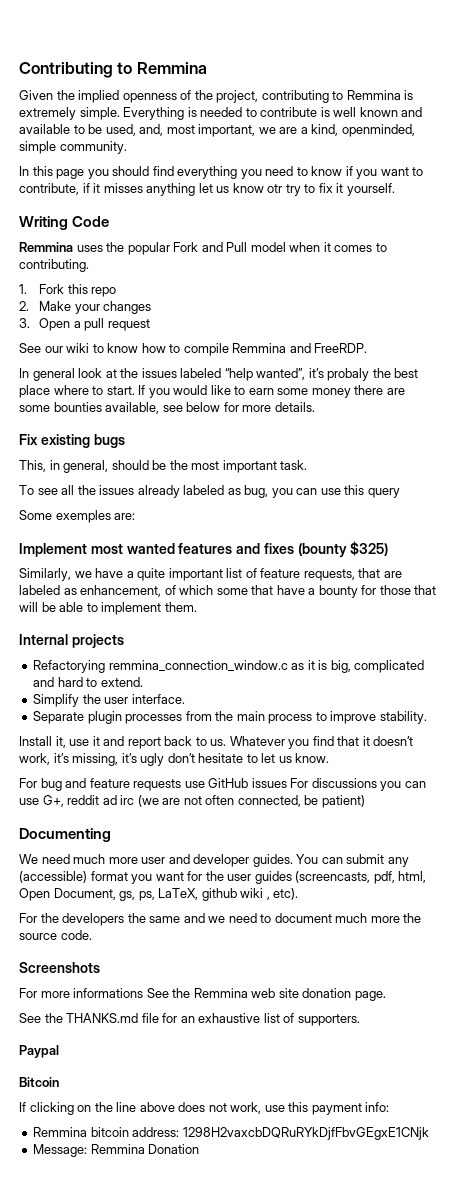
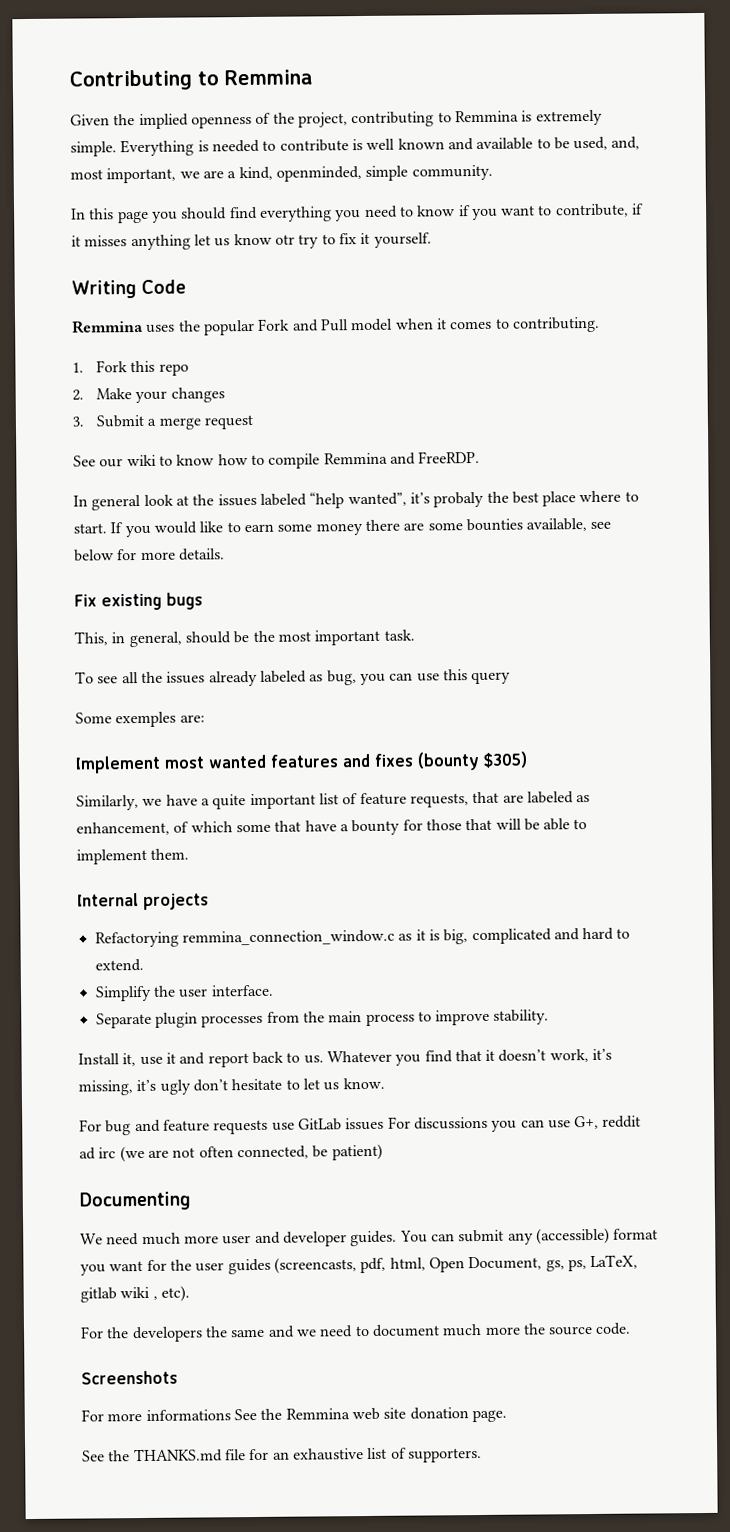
- 3. Open a pull request
+ 3. Submit a merge request
- Implement most wanted features and fixes (bounty $325)
+ Implement most wanted features and fixes (bounty $305)
- For bug and feature requests use GitHub issues For discussions you can use G+, reddit ad irc (we are not often connected, be patient)
+ For bug and feature requests use GitLab issues For discussions you can use G+, reddit ad irc (we are not often connected, be patient)
- You can submit any (accessible) format you want for the user guides (screencasts, pdf, html, Open Document, gs, ps, LaTeX, github wiki , etc).
+ You can submit any (accessible) format you want for the user guides (screencasts, pdf, html, Open Document, gs, ps, LaTeX, gitlab wiki , etc).
- Paypal
- Bitcoin
- If clicking on the line above does not work, use this payment info:
- Remmina bitcoin address: 1298H2vaxcbDQRuRYkDjfFbvGEgxE1CNjk
- Message: Remmina Donation

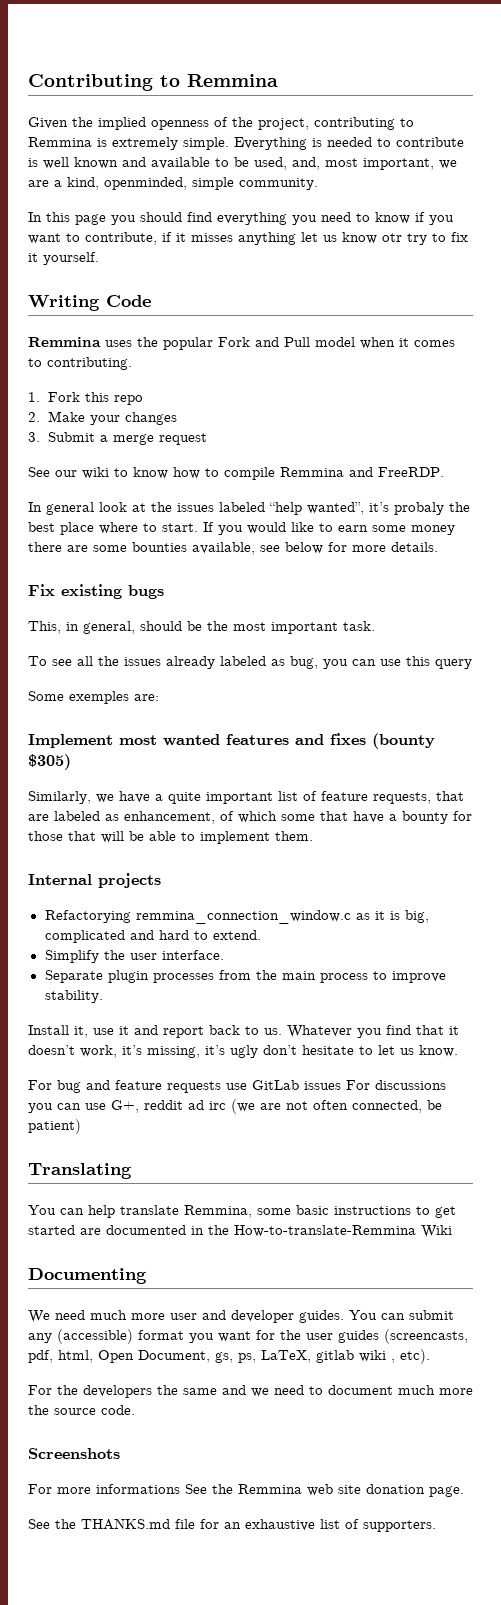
+ Translating
+ You can help translate Remmina, some basic instructions to get started are documented in the How-to-translate-Remmina Wiki

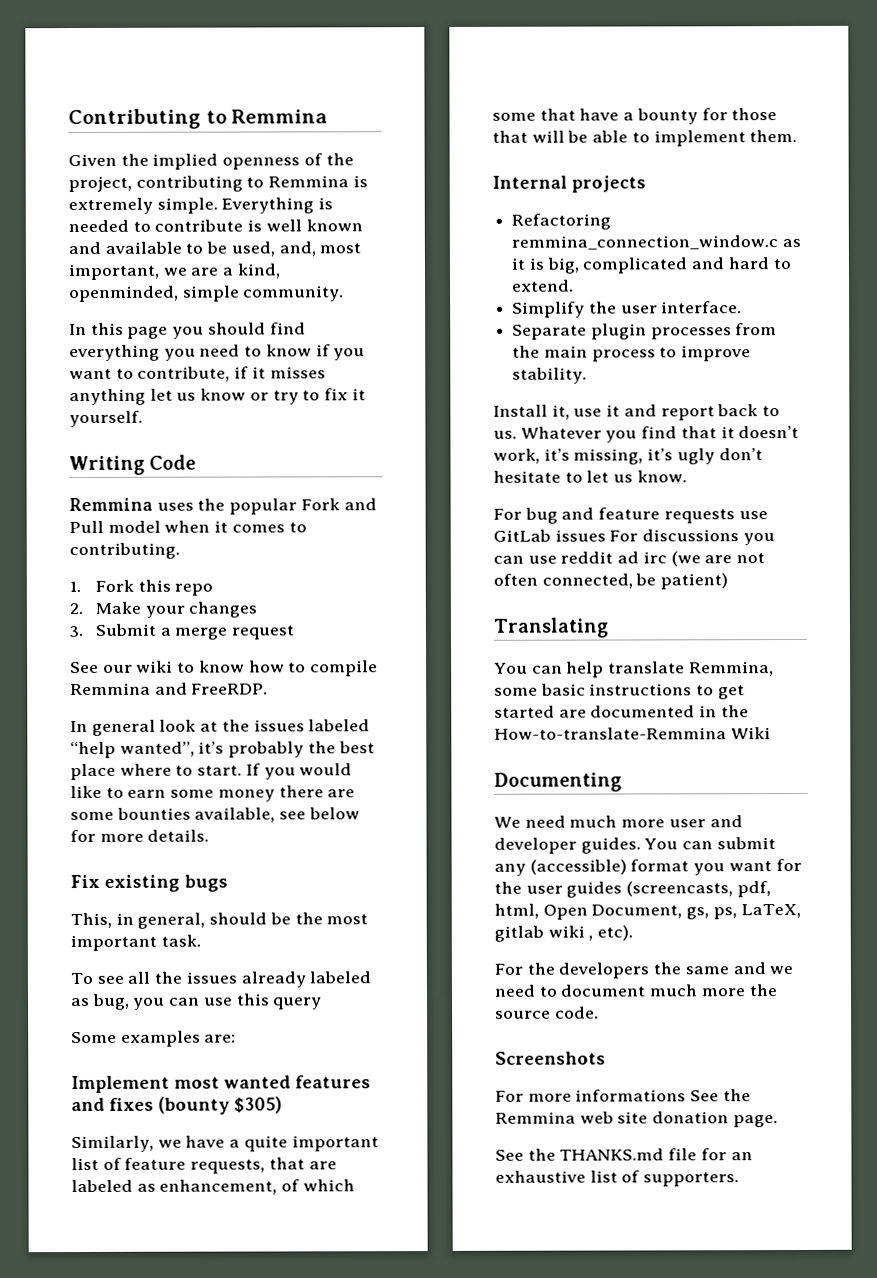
- In this page you should find everything you need to know if you want to contribute, if it misses anything let us know otr try to fix it yourself.
+ In this page you should find everything you need to know if you want to contribute, if it misses anything let us know or try to fix it yourself.
- In general look at the issues labeled “help wanted”, it’s probaly the best place where to start.
+ In general look at the issues labeled “help wanted”, it’s probably the best place where to start.
- Some exemples are:
+ Some examples are:
- Refactorying remmina_connection_window.c as it is big, complicated and hard to extend.
+ Refactoring remmina_connection_window.c as it is big, complicated and hard to extend.
- For bug and feature requests use GitLab issues For discussions you can use G+, reddit ad irc (we are not often connected, be patient)
+ For bug and feature requests use GitLab issues For discussions you can use reddit ad irc (we are not often connected, be patient)

